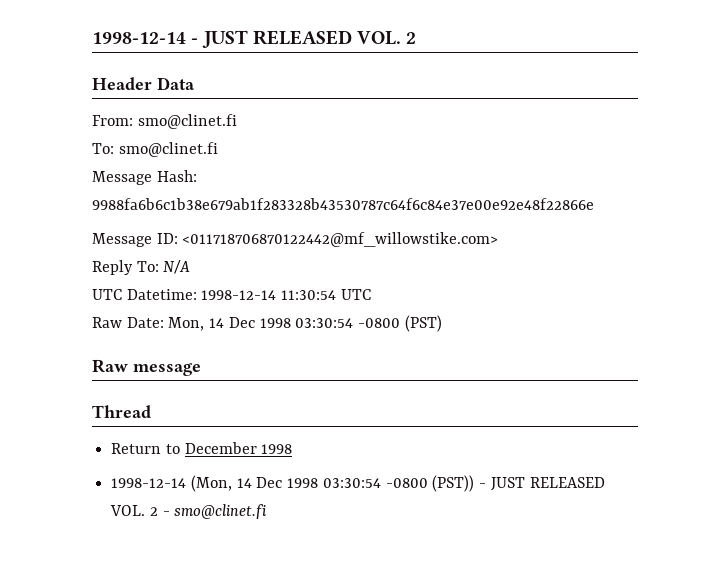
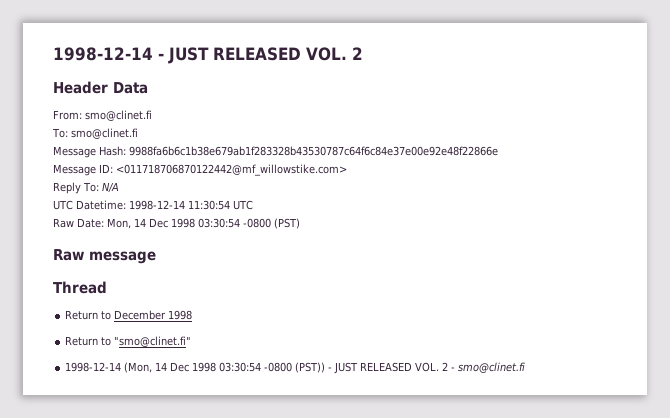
+ Return to "smo@clinet.fi"

